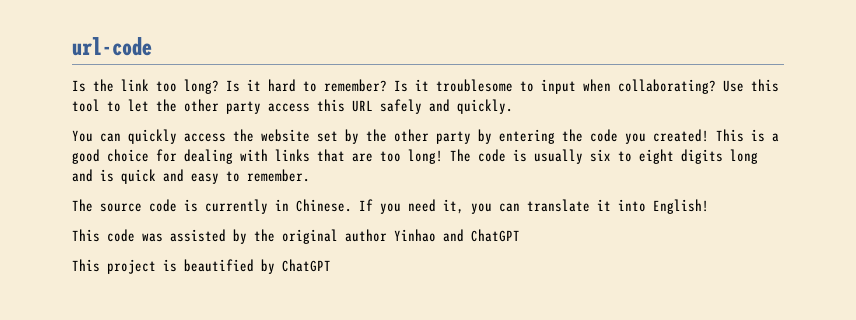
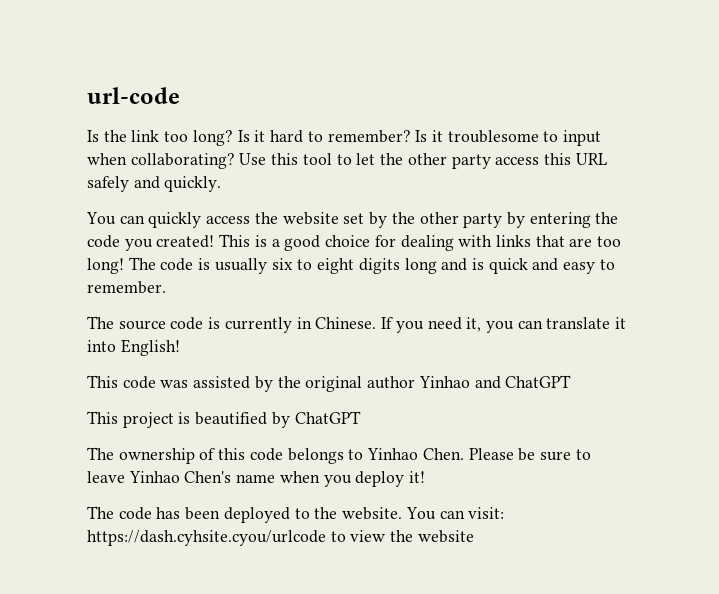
+ The ownership of this code belongs to Yinhao Chen. Please be sure to leave Yinhao Chen's name when you deploy it!
+ The code has been deployed to the website. You can visit: https://dash.cyhsite.cyou/urlcode to view the website

